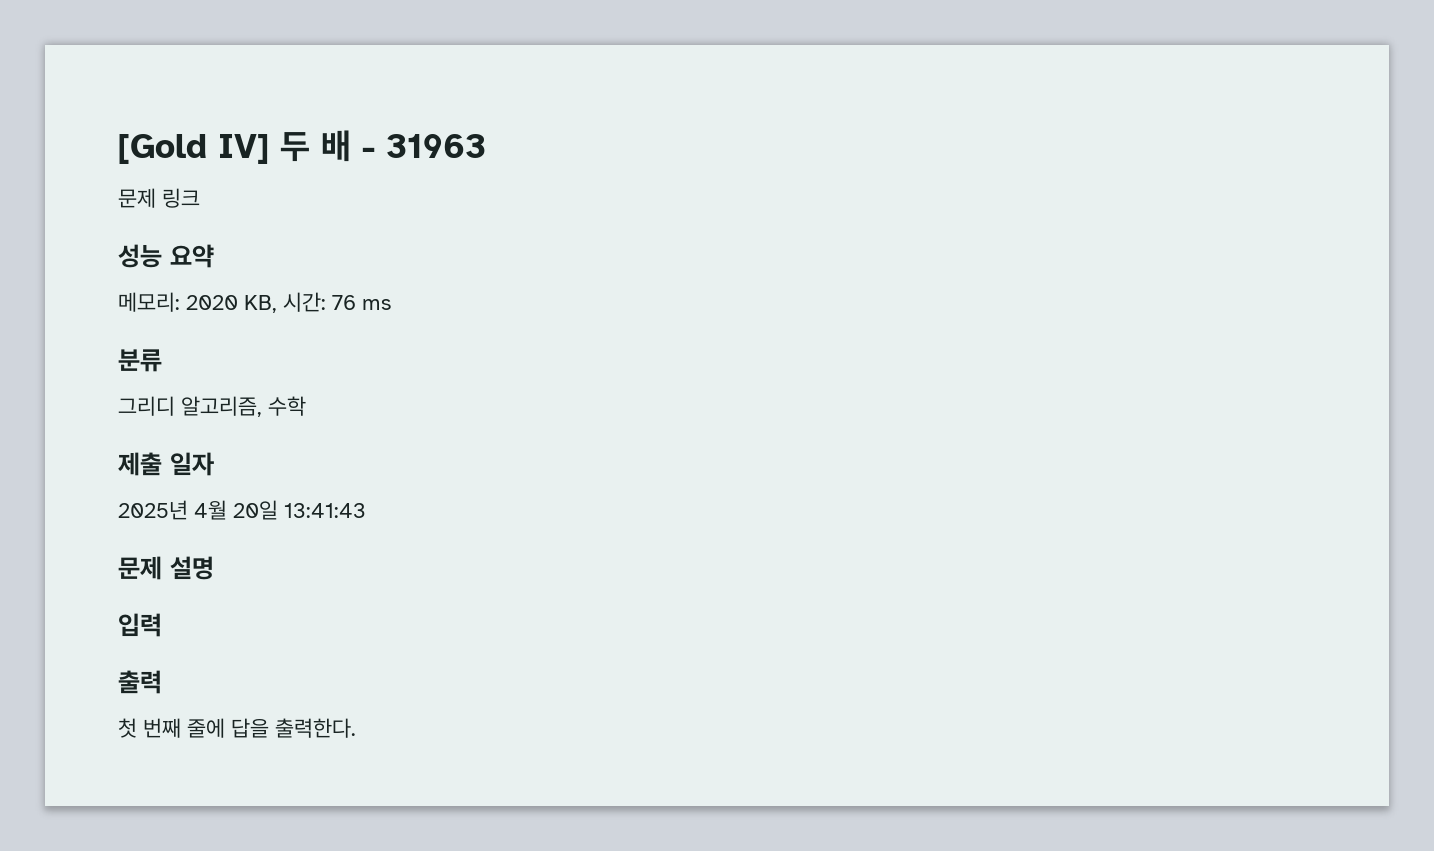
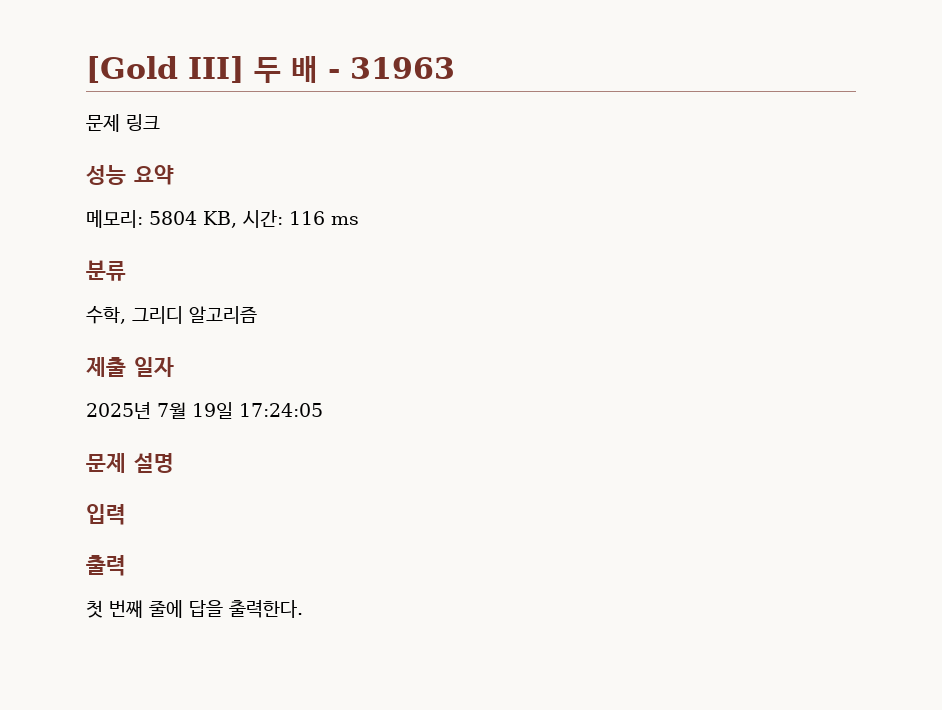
- [Gold IV] 두 배 - 31963
+ [Gold III] 두 배 - 31963
- 메모리: 2020 KB, 시간: 76 ms
+ 메모리: 5804 KB, 시간: 116 ms
- 그리디 알고리즘, 수학
+ 수학, 그리디 알고리즘
- 2025년 4월 20일 13:41:43
+ 2025년 7월 19일 17:24:05

